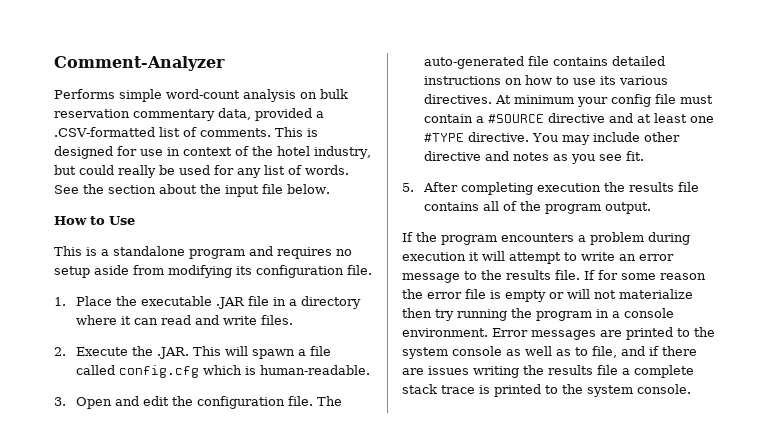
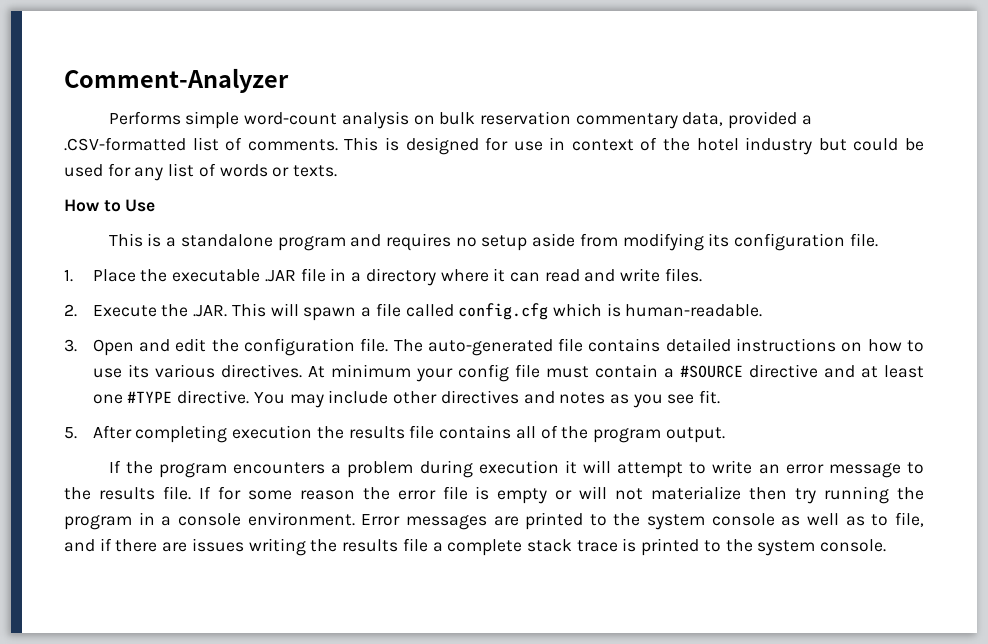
- This is designed for use in context of the hotel industry, but could really be used for any list of words. See the section about the input file below.
+ This is designed for use in context of the hotel industry but could be used for any list of words or texts.
- You may include other directive and notes as you see fit.
+ You may include other directives and notes as you see fit.

